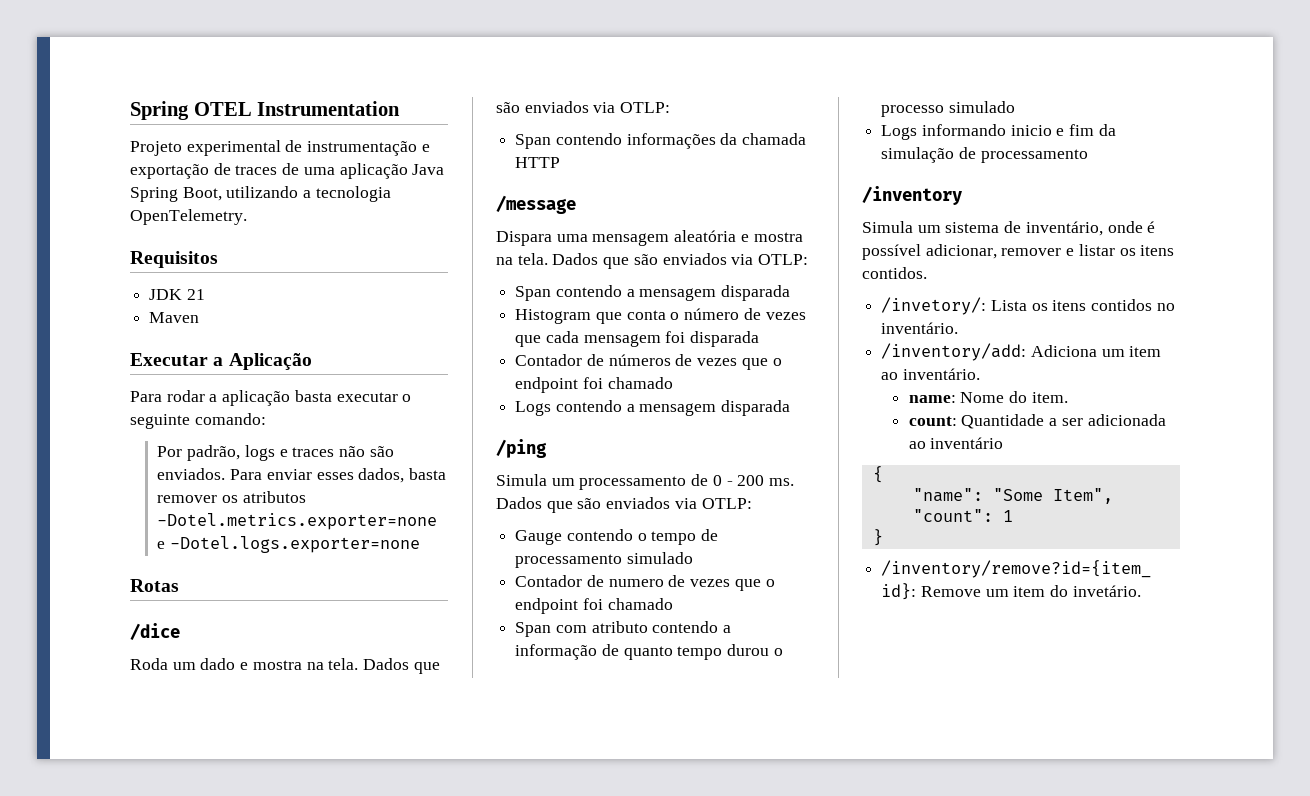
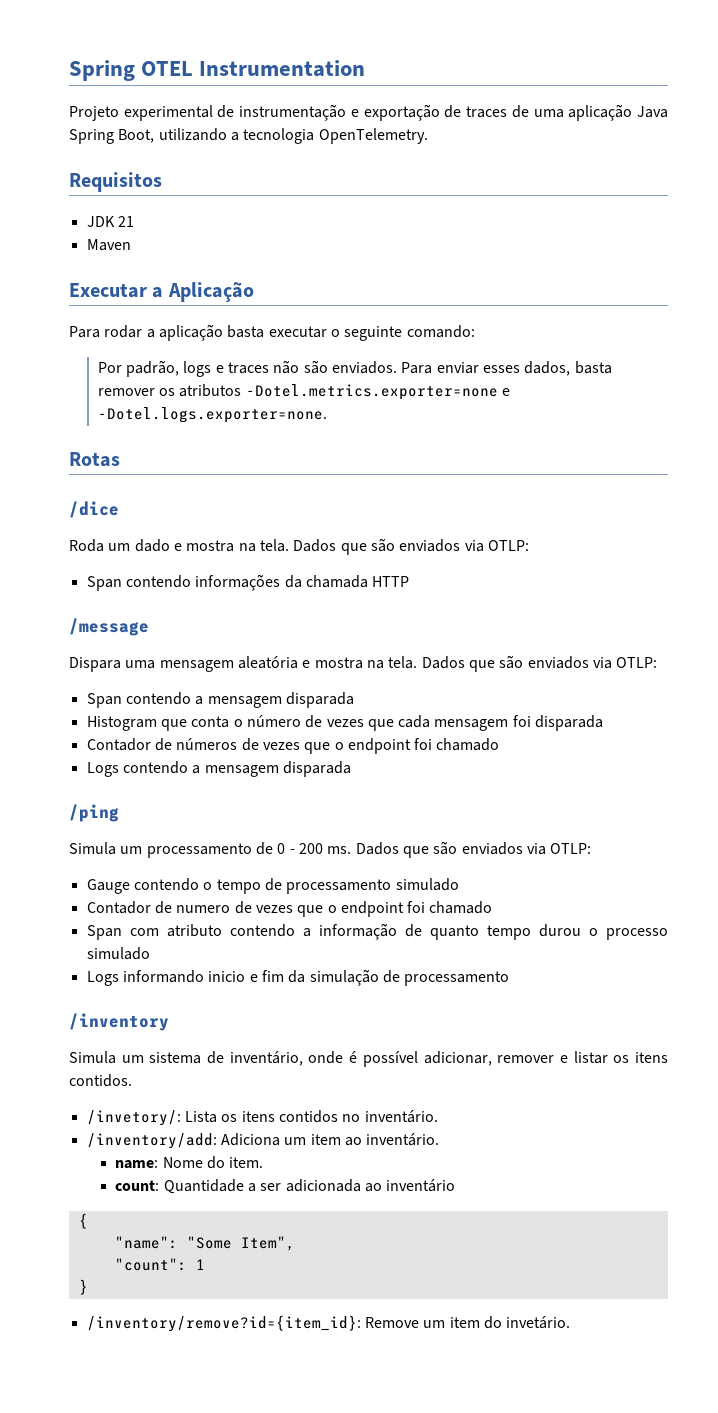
- Para enviar esses dados, basta remover os atributos -Dotel.metrics.exporter=none e -Dotel.logs.exporter=none
+ Para enviar esses dados, basta remover os atributos -Dotel.metrics.exporter=none e -Dotel.logs.exporter=none.

